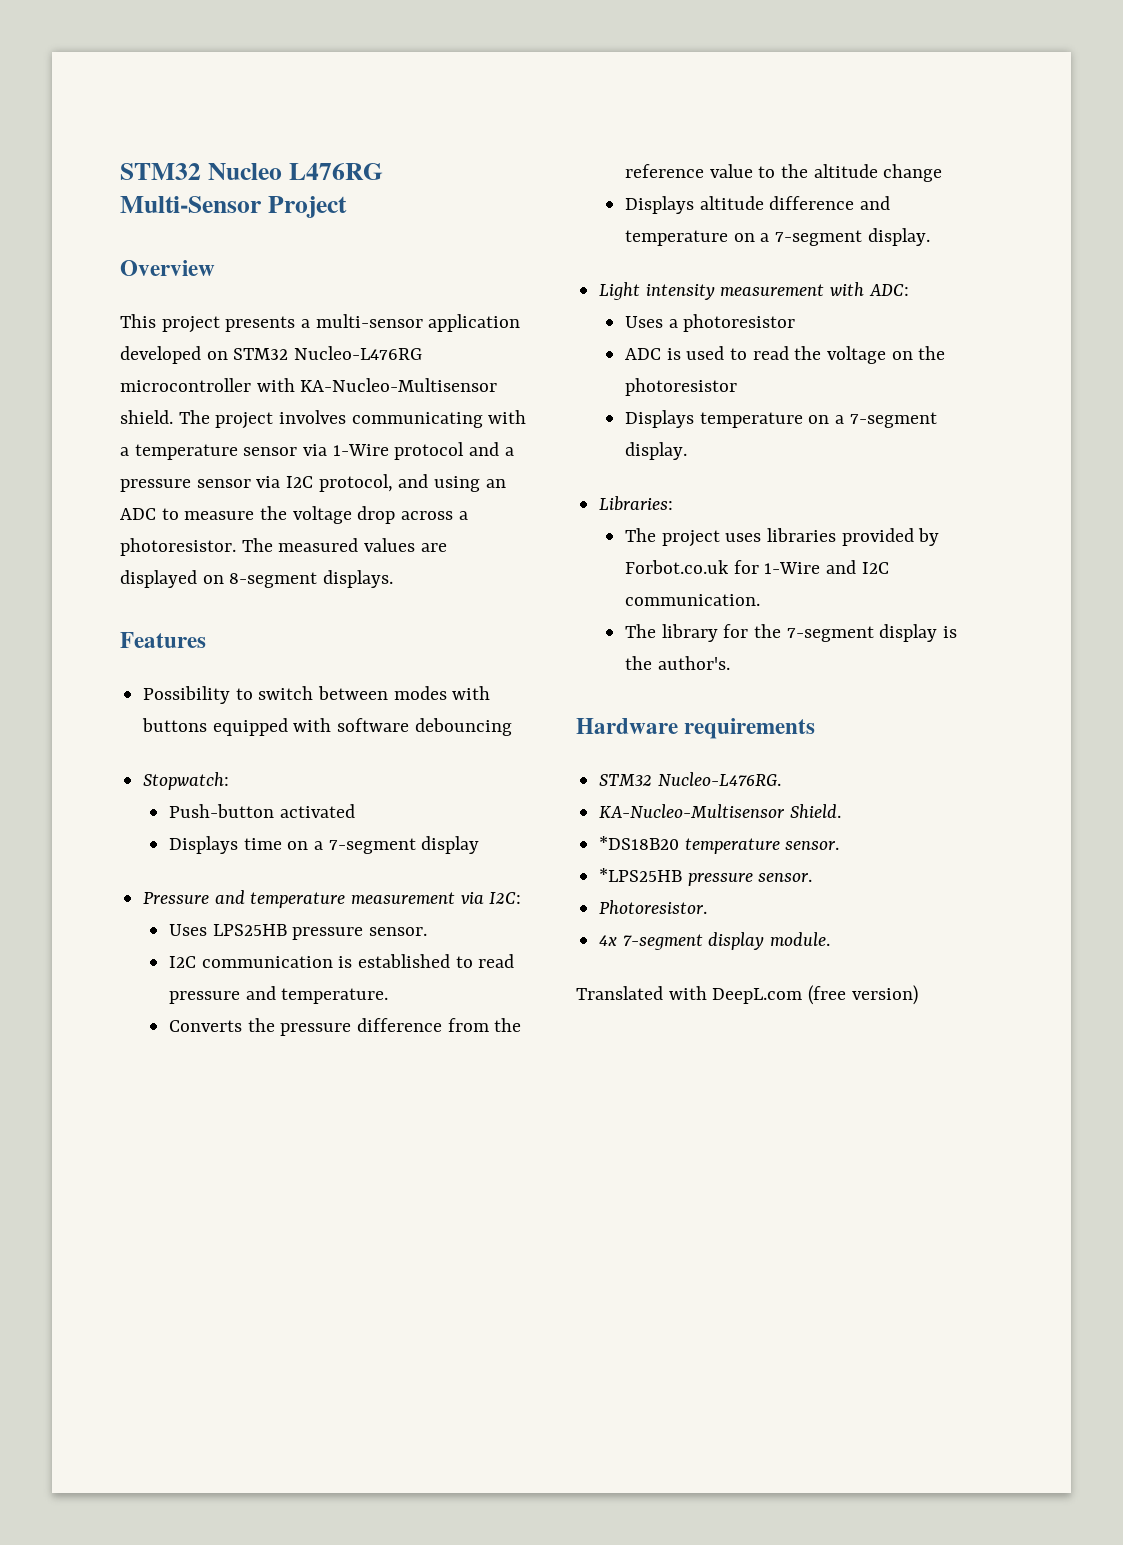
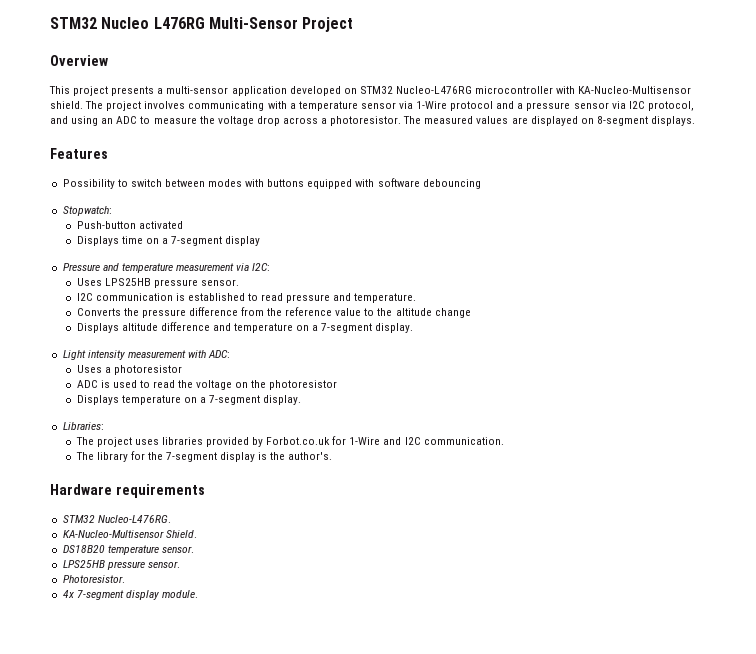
- *DS18B20 temperature sensor.
- *LPS25HB pressure sensor.
+ DS18B20 temperature sensor.
+ LPS25HB pressure sensor.
- Translated with DeepL.com (free version)

